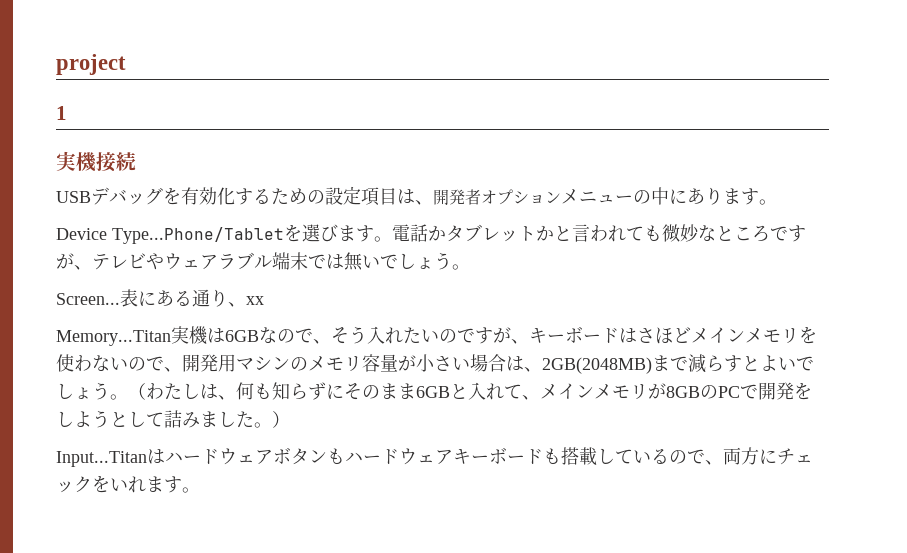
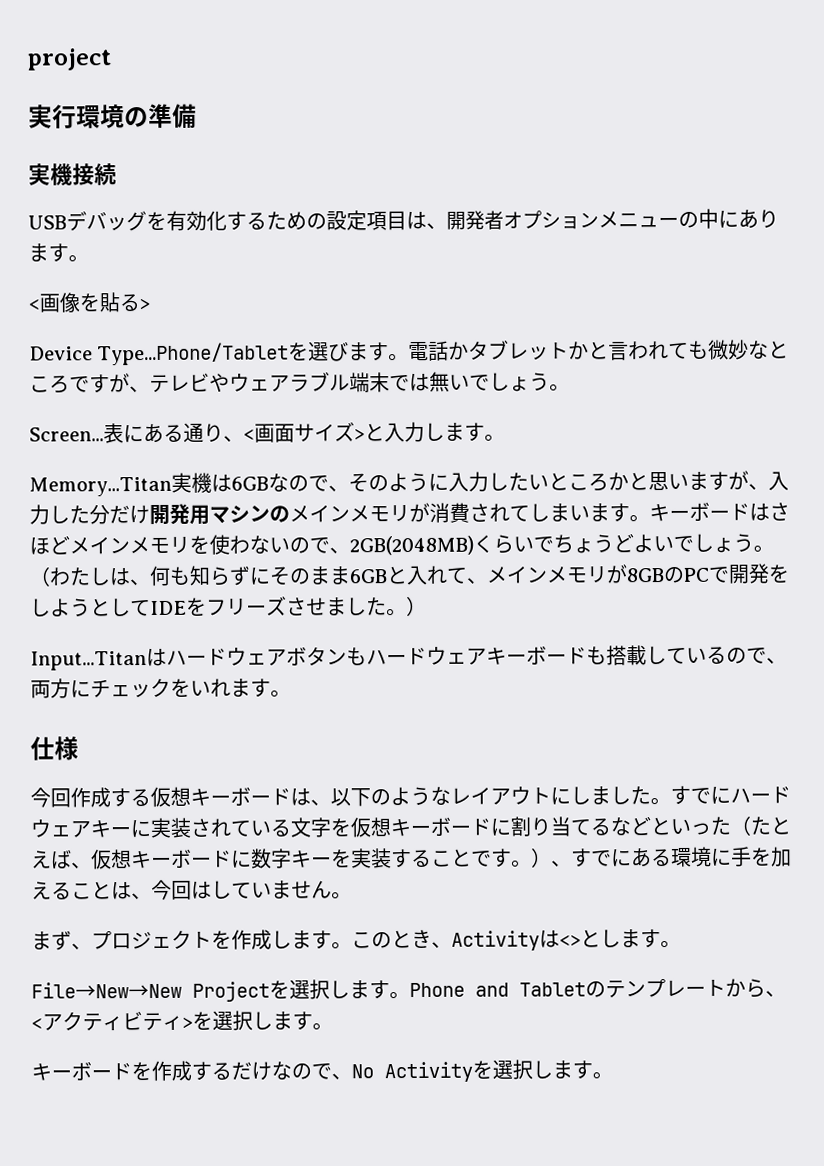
- 1
+ 実行環境の準備
+ <画像を貼る>
- 表にある通り、xx
+ 表にある通り、<画面サイズ>と入力します。
- Memory...Titan実機は6GBなので、そう入れたいのですが、キーボードはさほどメインメモリを使わないので、開発用マシンのメモリ容量が小さい場合は、2GB(2048MB)まで減らすとよいでしょう。
+ Memory...Titan実機は6GBなので、そのように入力したいところかと思いますが、入力した分だけ開発用マシンのメインメモリが消費されてしまいます。キーボードはさほどメインメモリを使わないので、2GB(2048MB)くらいでちょうどよいでしょう。
- （わたしは、何も知らずにそのまま6GBと入れて、メインメモリが8GBのPCで開発をしようとして詰みました。）
+ （わたしは、何も知らずにそのまま6GBと入れて、メインメモリが8GBのPCで開発をしようとしてIDEをフリーズさせました。）
+ 仕様
+ 今回作成する仮想キーボードは、以下のようなレイアウトにしました。すでにハードウェアキーに実装されている文字を仮想キーボードに割り当てるなどといった（たとえば、仮想キーボードに数字キーを実装することです。）、すでにある環境に手を加えることは、今回はしていません。
+ まず、プロジェクトを作成します。このとき、Activityは<>とします。
+ File→New→New Projectを選択します。Phone and Tabletのテンプレートから、<アクティビティ>を選択します。
+ キーボードを作成するだけなので、No Activityを選択します。

